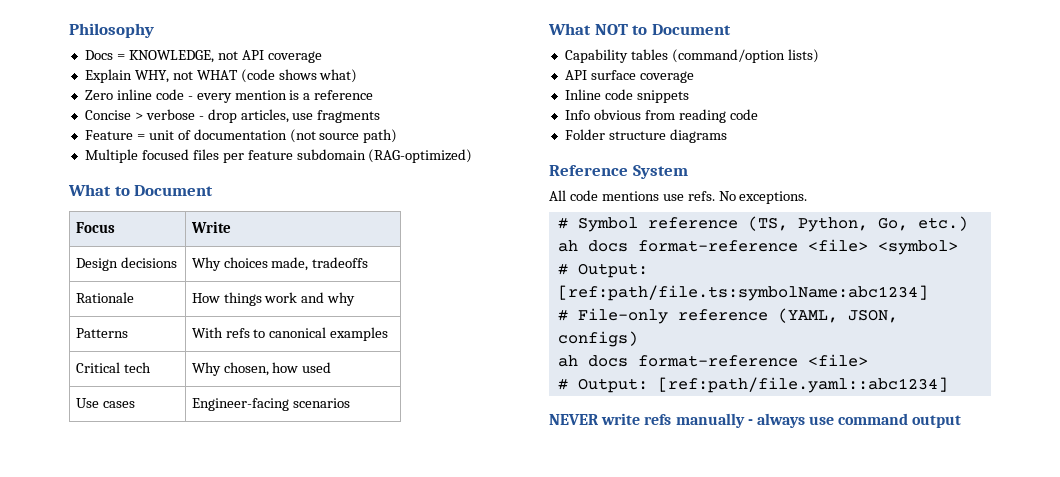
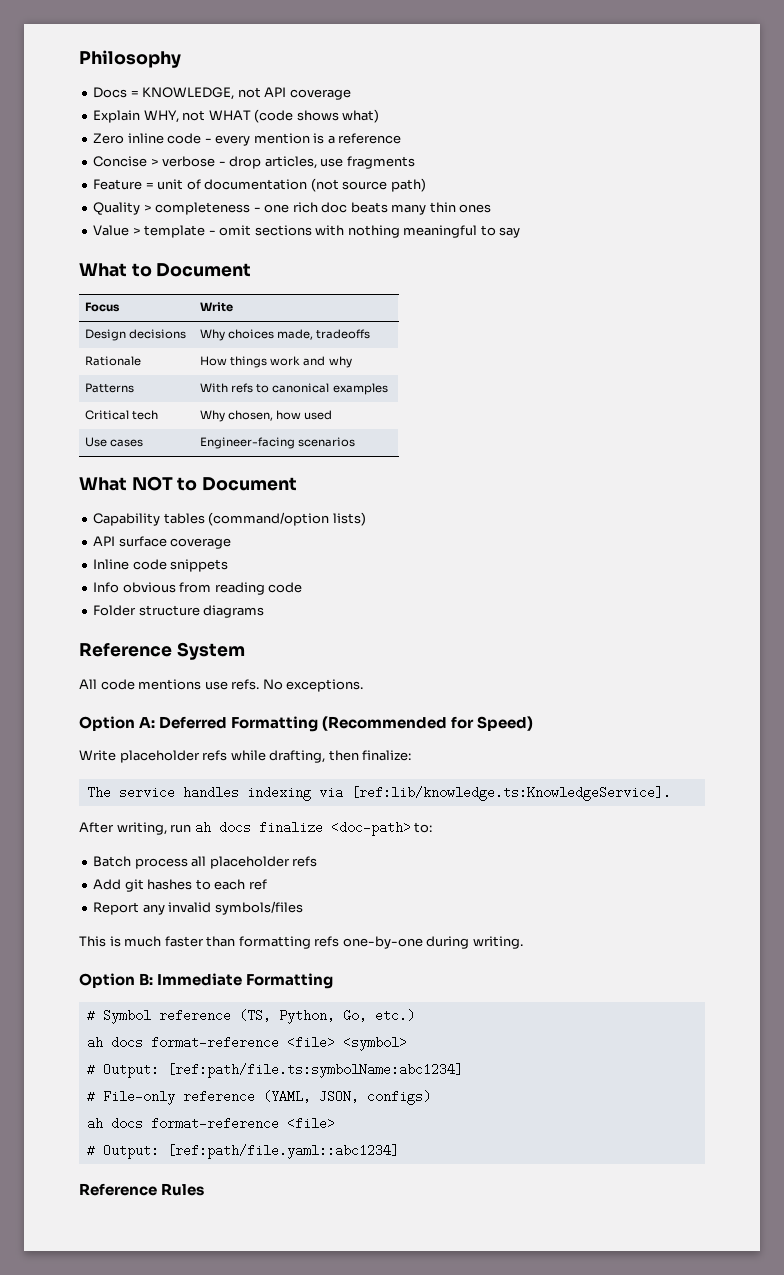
- Multiple focused files per feature subdomain (RAG-optimized)
+ Quality > completeness - one rich doc beats many thin ones
+ Value > template - omit sections with nothing meaningful to say
+ Option A: Deferred Formatting (Recommended for Speed)
+ Write placeholder refs while drafting, then finalize:
+ The service handles indexing via [ref:lib/knowledge.ts:KnowledgeService].
+ After writing, run ah docs finalize <doc-path> to:
+ Batch process all placeholder refs
+ Add git hashes to each ref
+ Report any invalid symbols/files
+ This is much faster than formatting refs one-by-one during writing.
+ Option B: Immediate Formatting
- NEVER write refs manually - always use command output
+ Reference Rules

